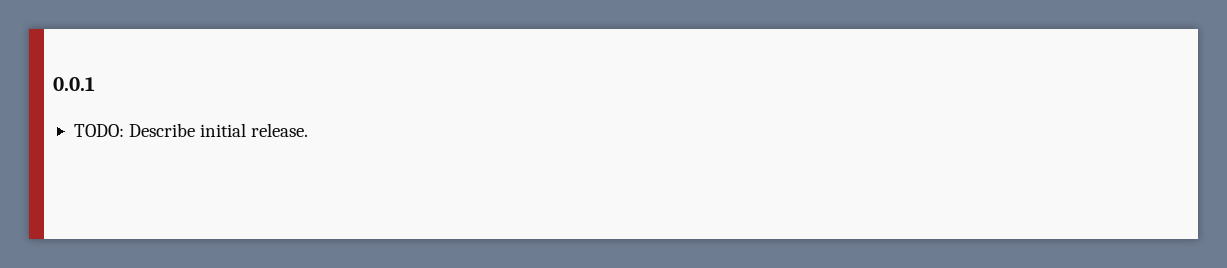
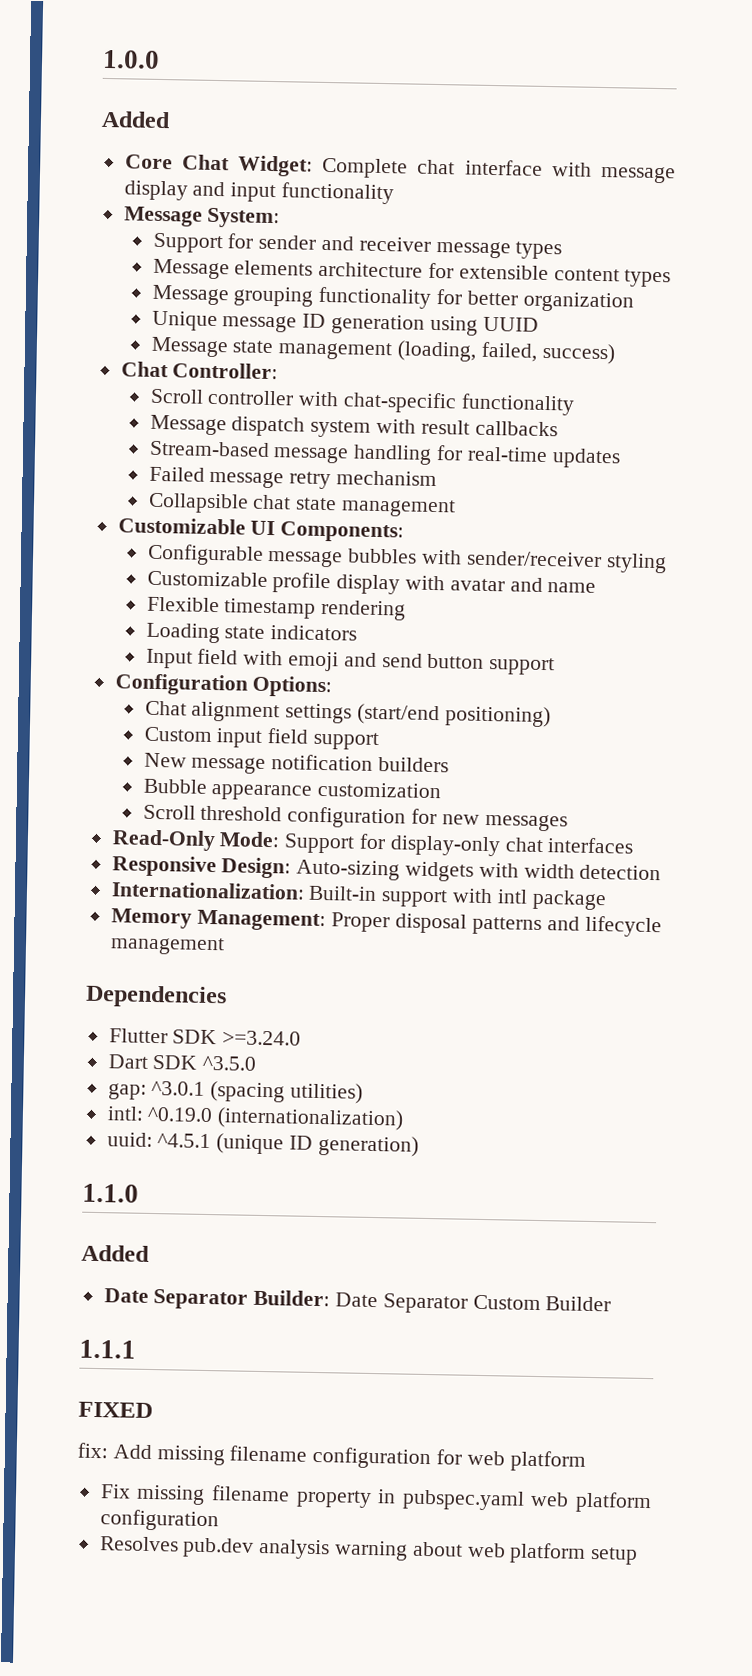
- 0.0.1
- TODO: Describe initial release.
+ 1.0.0
+ Added
+ Core Chat Widget: Complete chat interface with message display and input functionality
+ Message System:
+ Support for sender and receiver message types
+ Message elements architecture for extensible content types
+ Message grouping functionality for better organization
+ Unique message ID generation using UUID
+ Message state management (loading, failed, success)
+ Chat Controller:
+ Scroll controller with chat-specific functionality
+ Message dispatch system with result callbacks
+ Stream-based message handling for real-time updates
+ Failed message retry mechanism
+ Collapsible chat state management
+ Customizable UI Components:
+ Configurable message bubbles with sender/receiver styling
+ Customizable profile display with avatar and name
+ Flexible timestamp rendering
+ Loading state indicators
+ Input field with emoji and send button support
+ Configuration Options:
+ Chat alignment settings (start/end positioning)
+ Custom input field support
+ New message notification builders
+ Bubble appearance customization
+ Scroll threshold configuration for new messages
+ Read-Only Mode: Support for display-only chat interfaces
+ Responsive Design: Auto-sizing widgets with width detection
+ Internationalization: Built-in support with intl package
+ Memory Management: Proper disposal patterns and lifecycle management
+ Dependencies
+ Flutter SDK >=3.24.0
+ Dart SDK ^3.5.0
+ gap: ^3.0.1 (spacing utilities)
+ intl: ^0.19.0 (internationalization)
+ uuid: ^4.5.1 (unique ID generation)
+ 1.1.0
+ Added
+ Date Separator Builder: Date Separator Custom Builder
+ 1.1.1
+ FIXED
+ fix: Add missing filename configuration for web platform
+ Fix missing filename property in pubspec.yaml web platform configuration
+ Resolves pub.dev analysis warning about web platform setup

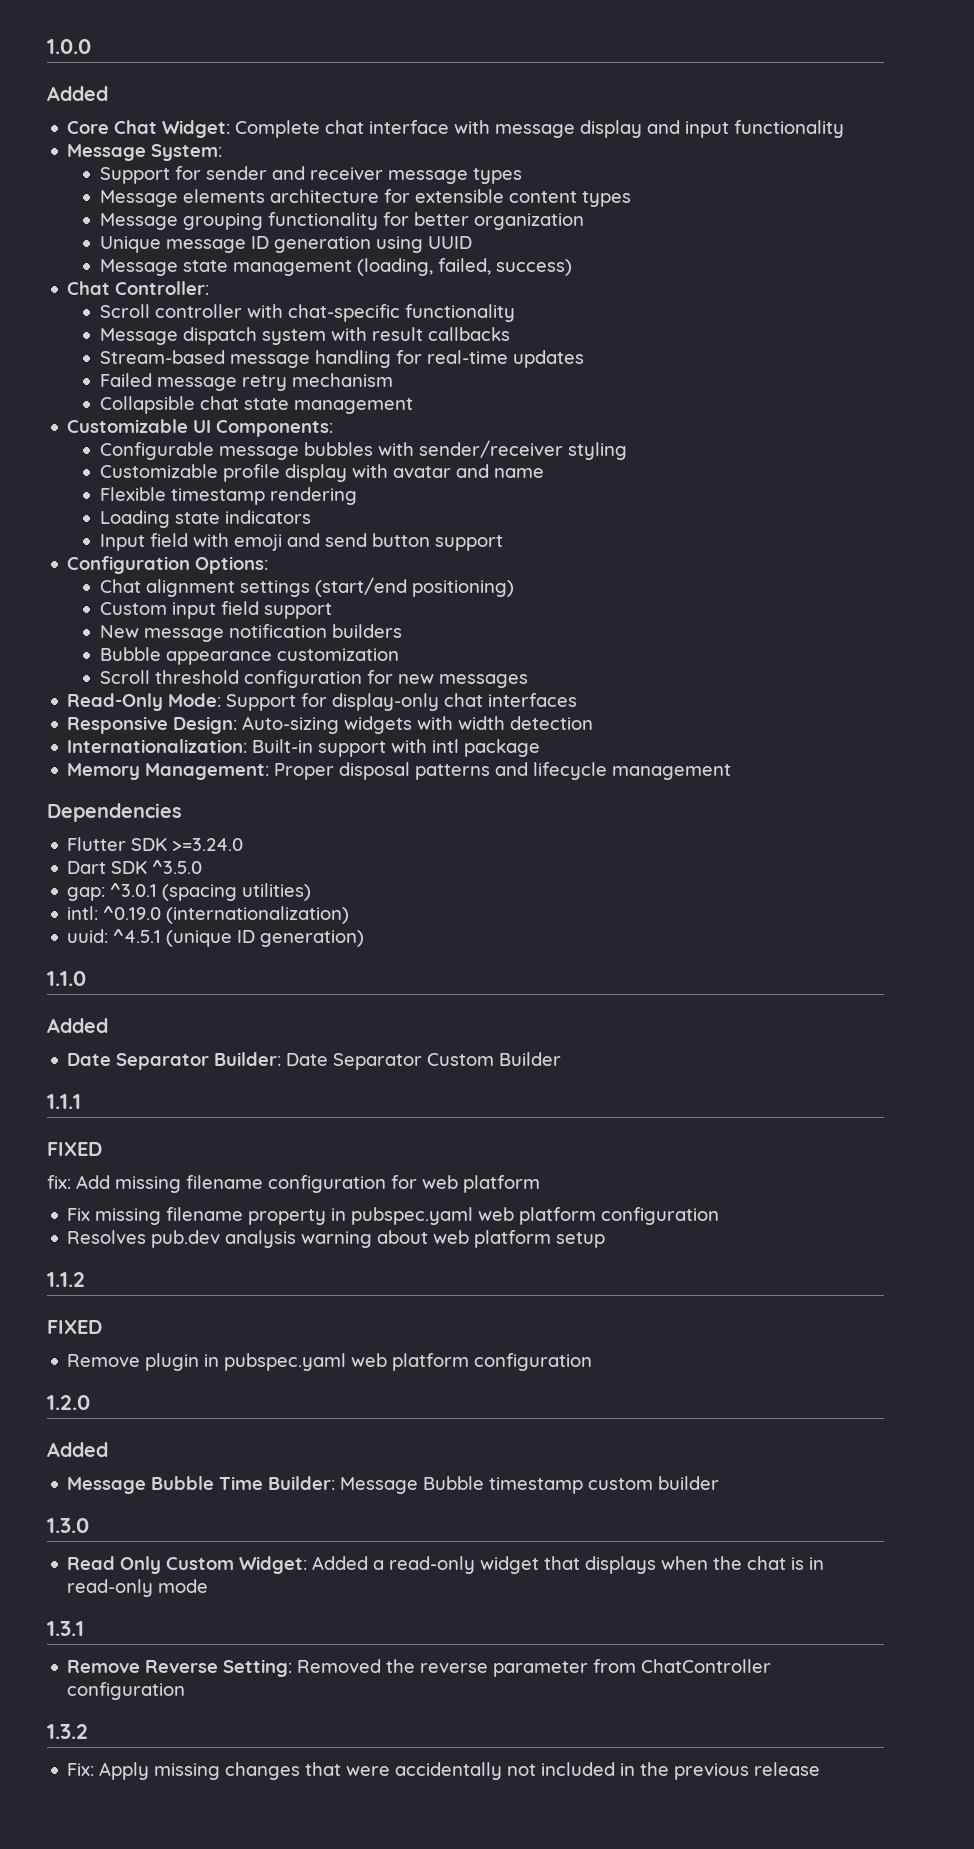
+ 1.1.2
+ FIXED
+ Remove plugin in pubspec.yaml web platform configuration
+ 1.2.0
+ Added
+ Message Bubble Time Builder: Message Bubble timestamp custom builder
+ 1.3.0
+ Read Only Custom Widget: Added a read-only widget that displays when the chat is in read-only mode
+ 1.3.1
+ Remove Reverse Setting: Removed the reverse parameter from ChatController configuration
+ 1.3.2
+ Fix: Apply missing changes that were accidentally not included in the previous release

